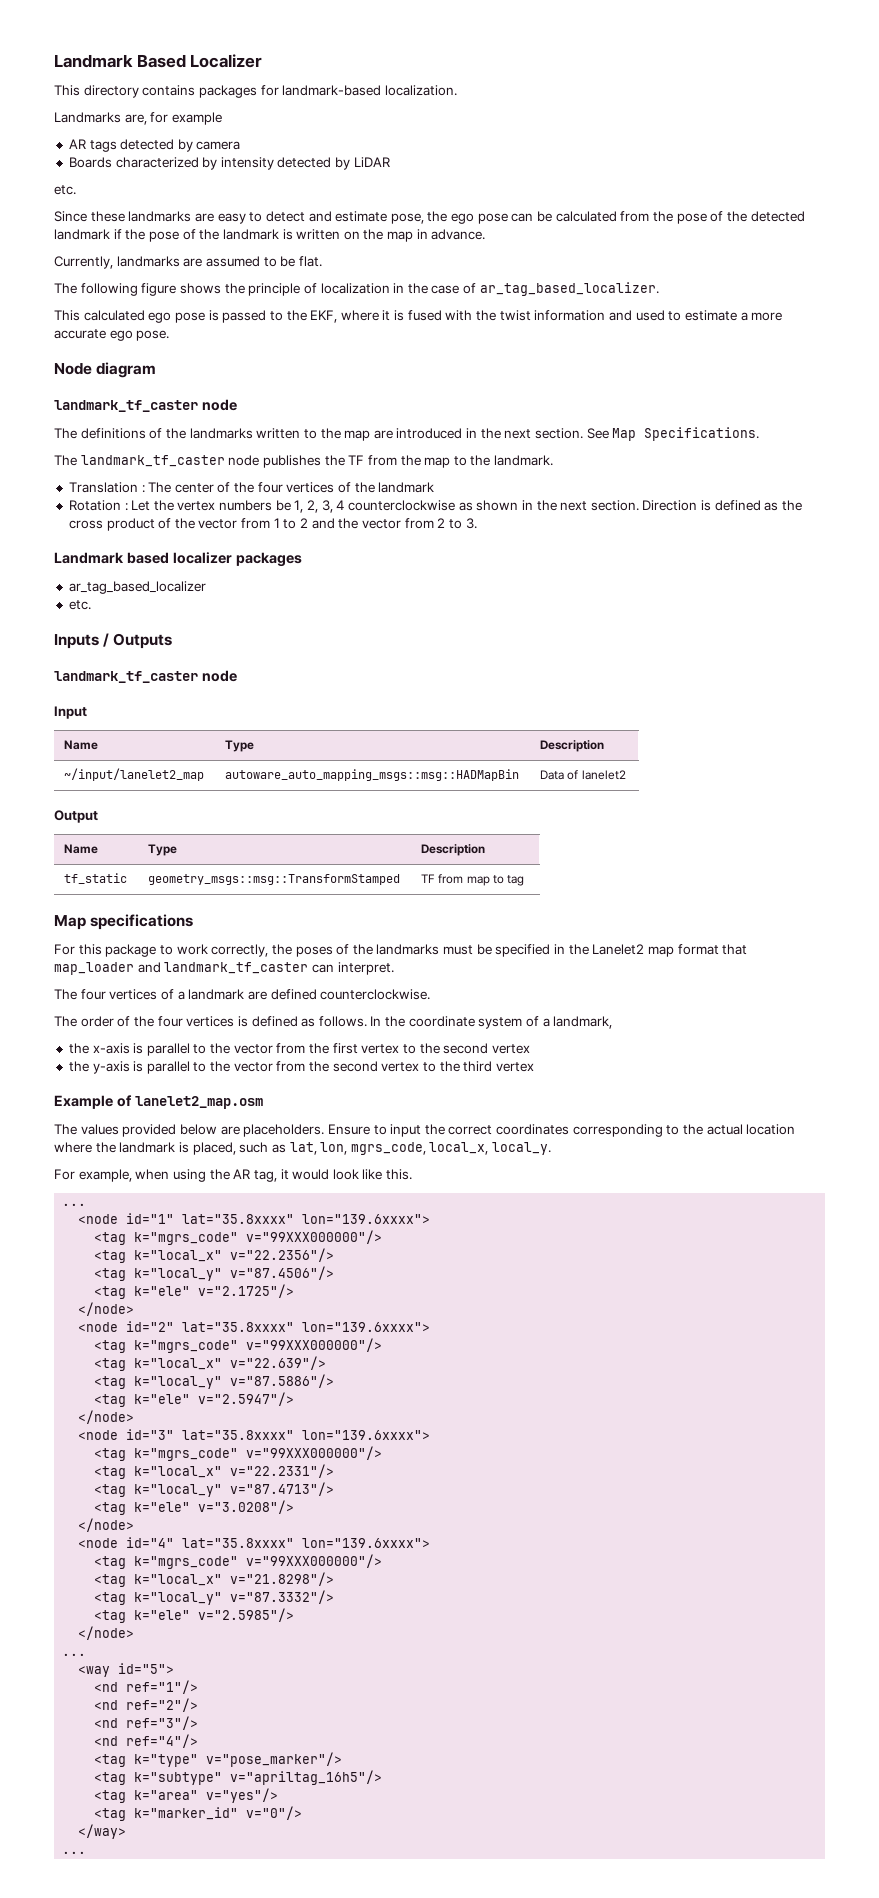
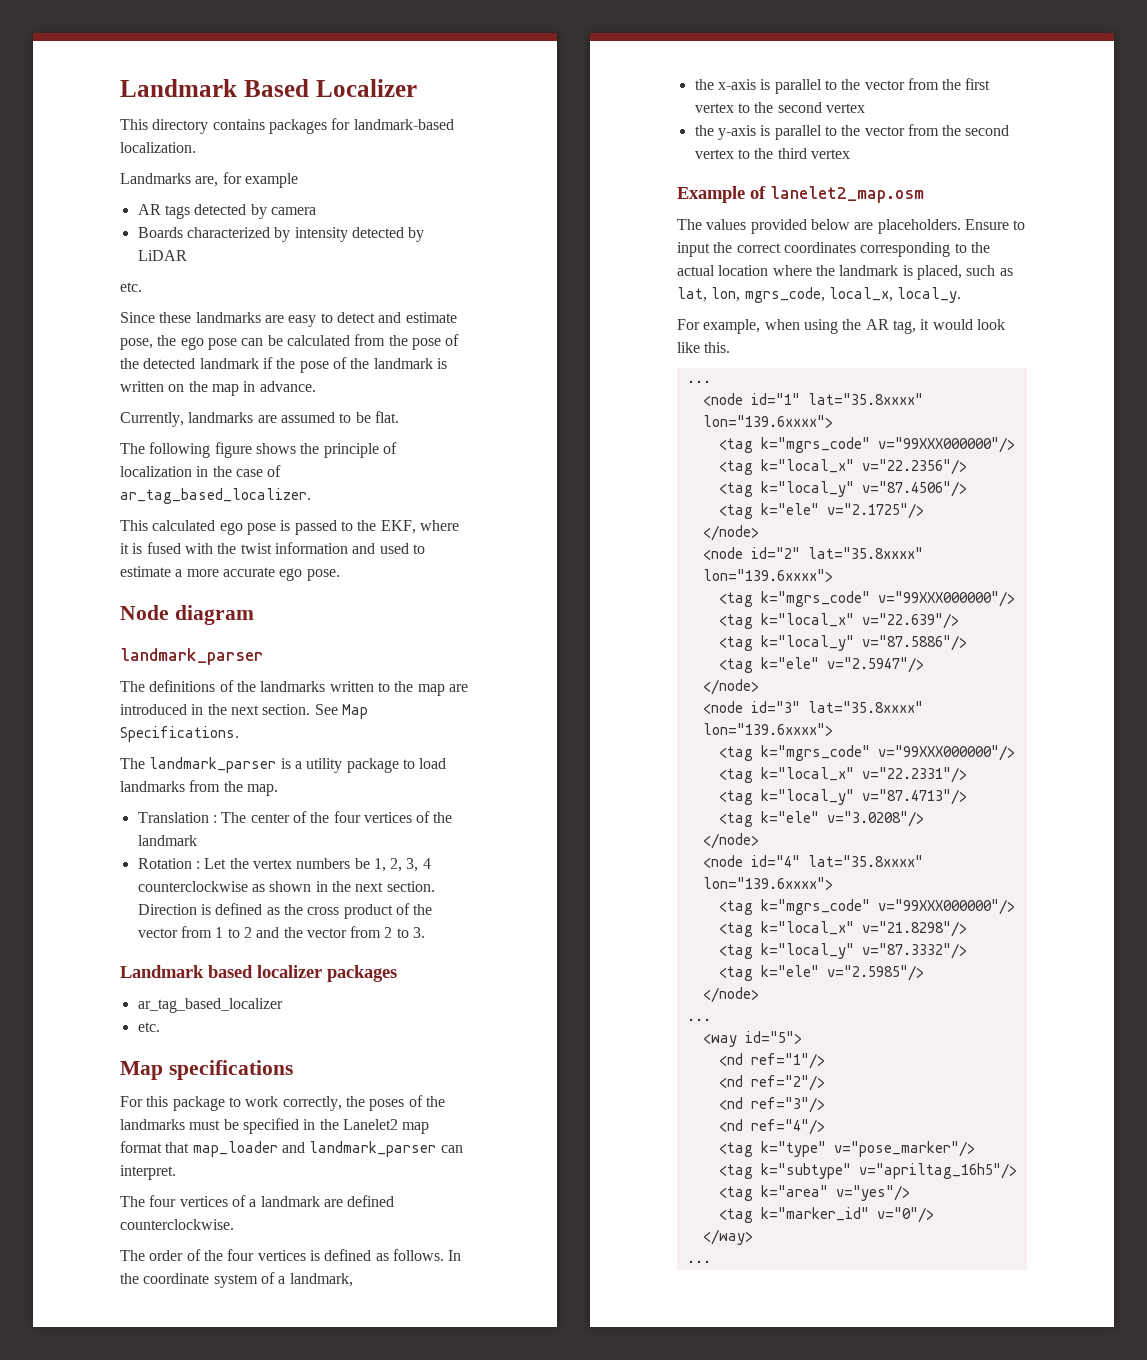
  Node diagram
- landmark_tf_caster node
+ landmark_parser
- The landmark_tf_caster node publishes the TF from the map to the landmark.
+ The landmark_parser is a utility package to load landmarks from the map.
- Inputs / Outputs
- landmark_tf_caster node
- Input
- Name | Type | Description
- ~/input/lanelet2_map | autoware_auto_mapping_msgs::msg::HADMapBin | Data of lanelet2
- Output
- Name | Type | Description
- tf_static | geometry_msgs::msg::TransformStamped | TF from map to tag
- For this package to work correctly, the poses of the landmarks must be specified in the Lanelet2 map format that map_loader and landmark_tf_caster can interpret.
+ For this package to work correctly, the poses of the landmarks must be specified in the Lanelet2 map format that map_loader and landmark_parser can interpret.

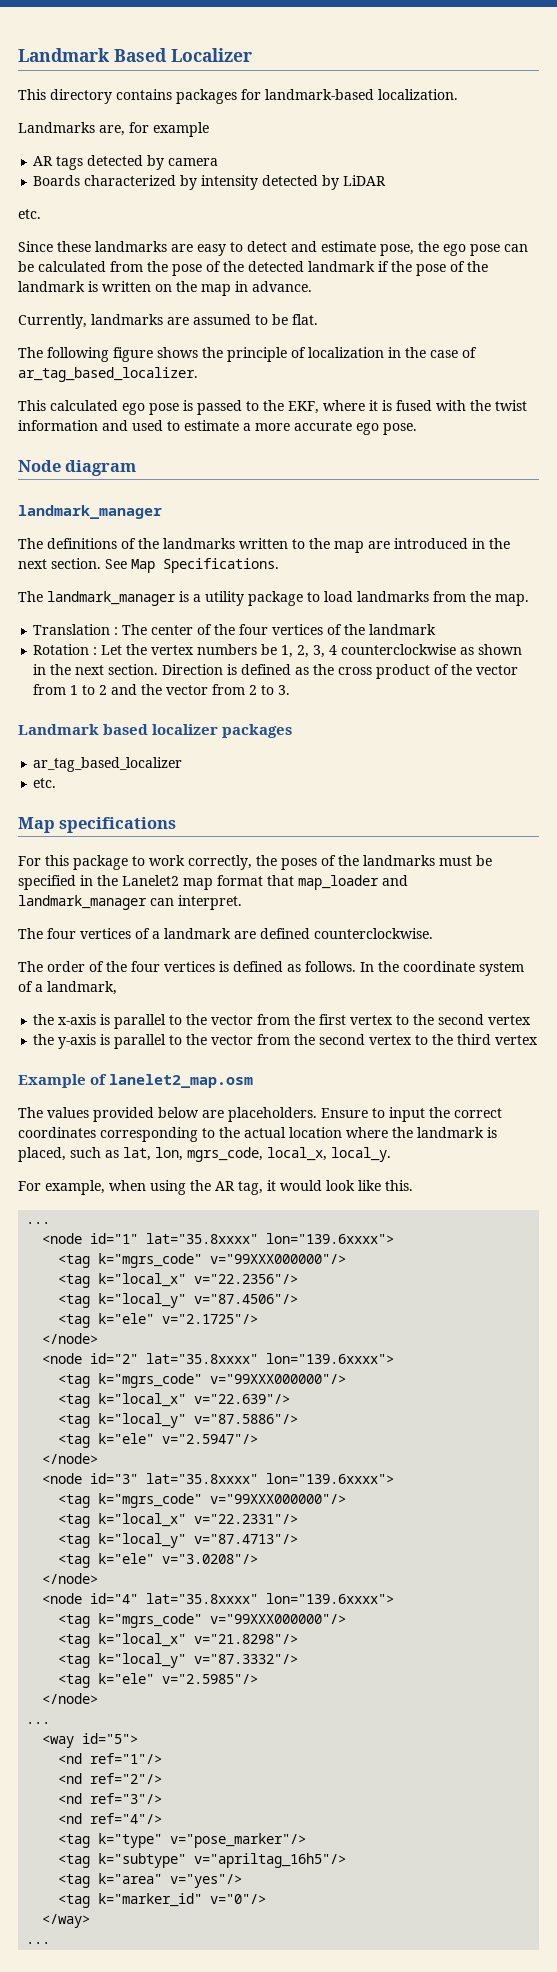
  Node diagram
- landmark_parser
+ landmark_manager
- The landmark_parser is a utility package to load landmarks from the map.
+ The landmark_manager is a utility package to load landmarks from the map.
- For this package to work correctly, the poses of the landmarks must be specified in the Lanelet2 map format that map_loader and landmark_parser can interpret.
+ For this package to work correctly, the poses of the landmarks must be specified in the Lanelet2 map format that map_loader and landmark_manager can interpret.

